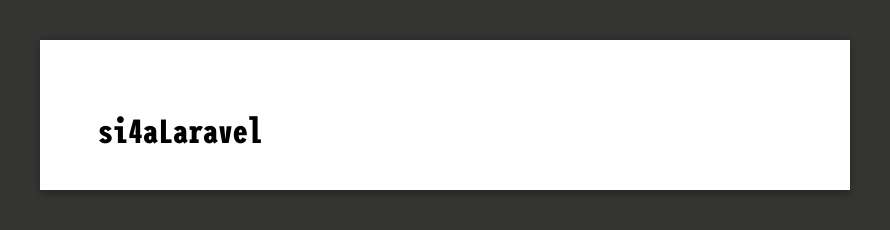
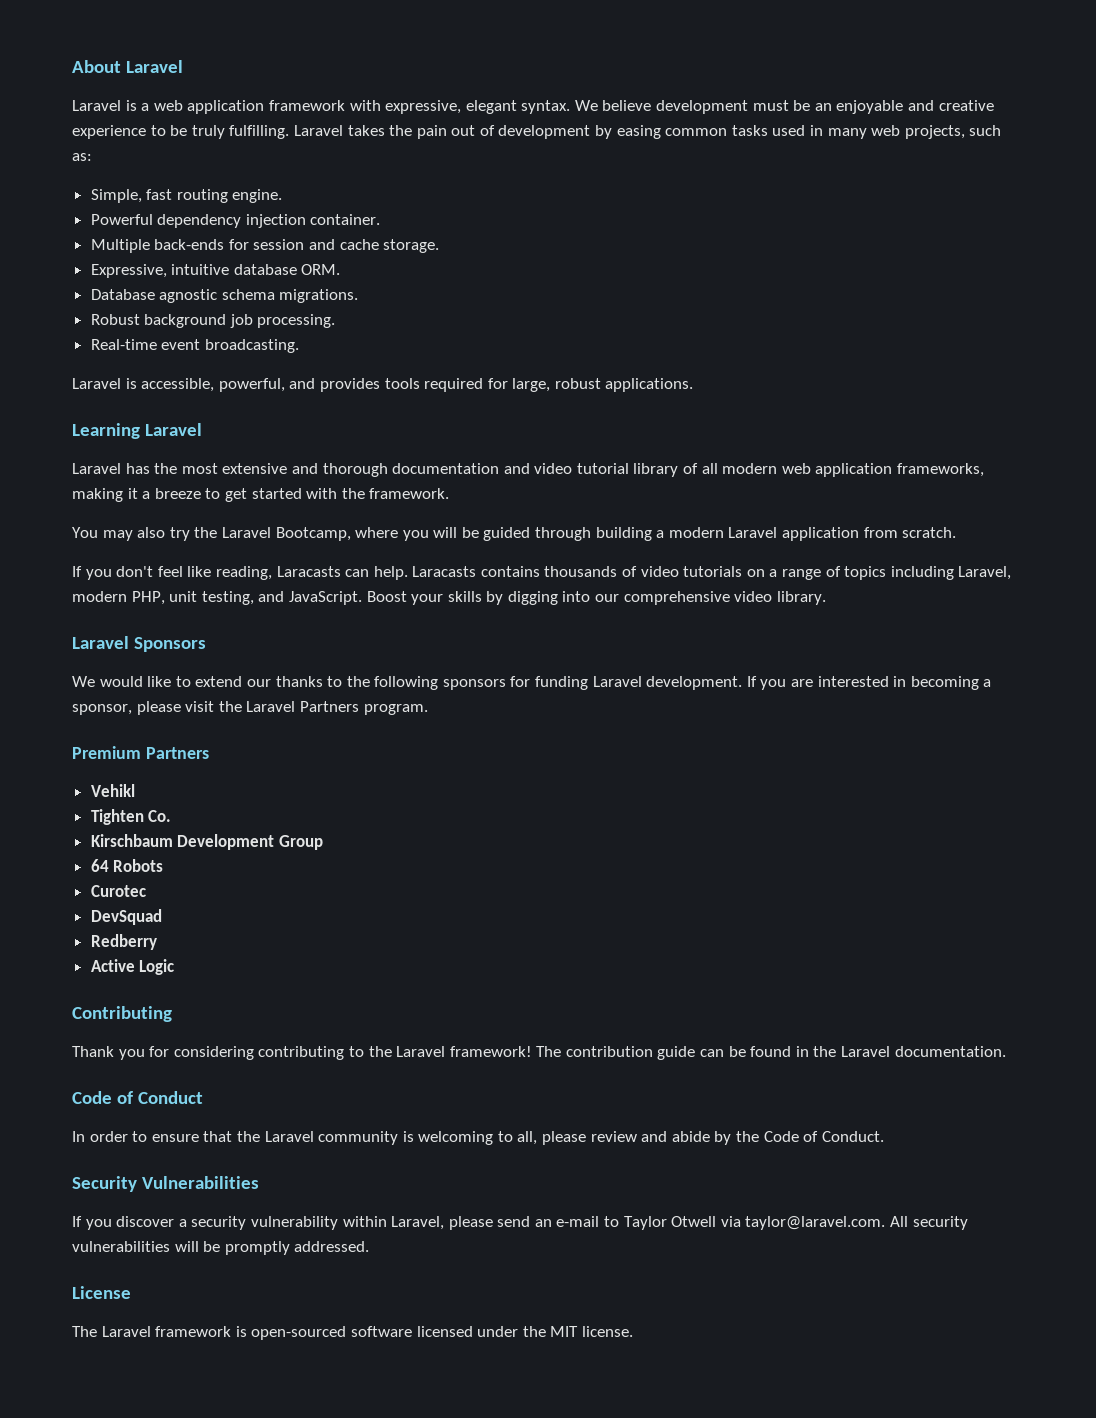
- si4aLaravel
+ About Laravel
+ Laravel is a web application framework with expressive, elegant syntax. We believe development must be an enjoyable and creative experience to be truly fulfilling. Laravel takes the pain out of development by easing common tasks used in many web projects, such as:
+ Simple, fast routing engine.
+ Powerful dependency injection container.
+ Multiple back-ends for session and cache storage.
+ Expressive, intuitive database ORM.
+ Database agnostic schema migrations.
+ Robust background job processing.
+ Real-time event broadcasting.
+ Laravel is accessible, powerful, and provides tools required for large, robust applications.
+ Learning Laravel
+ Laravel has the most extensive and thorough documentation and video tutorial library of all modern web application frameworks, making it a breeze to get started with the framework.
+ You may also try the Laravel Bootcamp, where you will be guided through building a modern Laravel application from scratch.
+ If you don't feel like reading, Laracasts can help. Laracasts contains thousands of video tutorials on a range of topics including Laravel, modern PHP, unit testing, and JavaScript. Boost your skills by digging into our comprehensive video library.
+ Laravel Sponsors
+ We would like to extend our thanks to the following sponsors for funding Laravel development. If you are interested in becoming a sponsor, please visit the Laravel Partners program.
+ Premium Partners
+ Vehikl
+ Tighten Co.
+ Kirschbaum Development Group
+ 64 Robots
+ Curotec
+ DevSquad
+ Redberry
+ Active Logic
+ Contributing
+ Thank you for considering contributing to the Laravel framework! The contribution guide can be found in the Laravel documentation.
+ Code of Conduct
+ In order to ensure that the Laravel community is welcoming to all, please review and abide by the Code of Conduct.
+ Security Vulnerabilities
+ If you discover a security vulnerability within Laravel, please send an e-mail to Taylor Otwell via taylor@laravel.com. All security vulnerabilities will be promptly addressed.
+ License
+ The Laravel framework is open-sourced software licensed under the MIT license.

